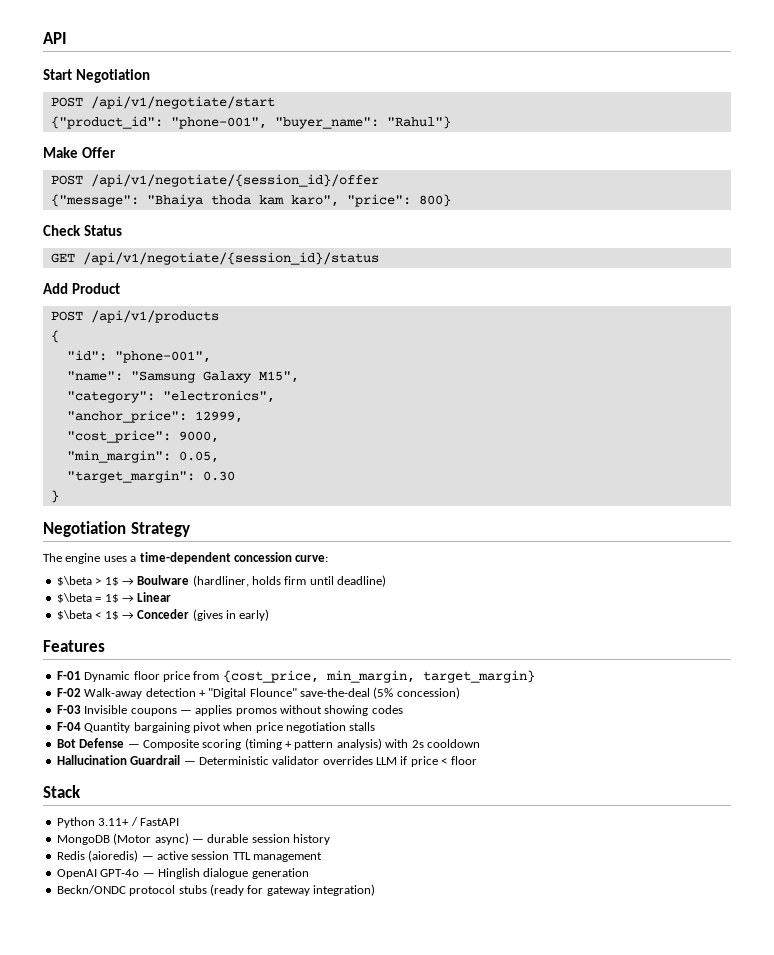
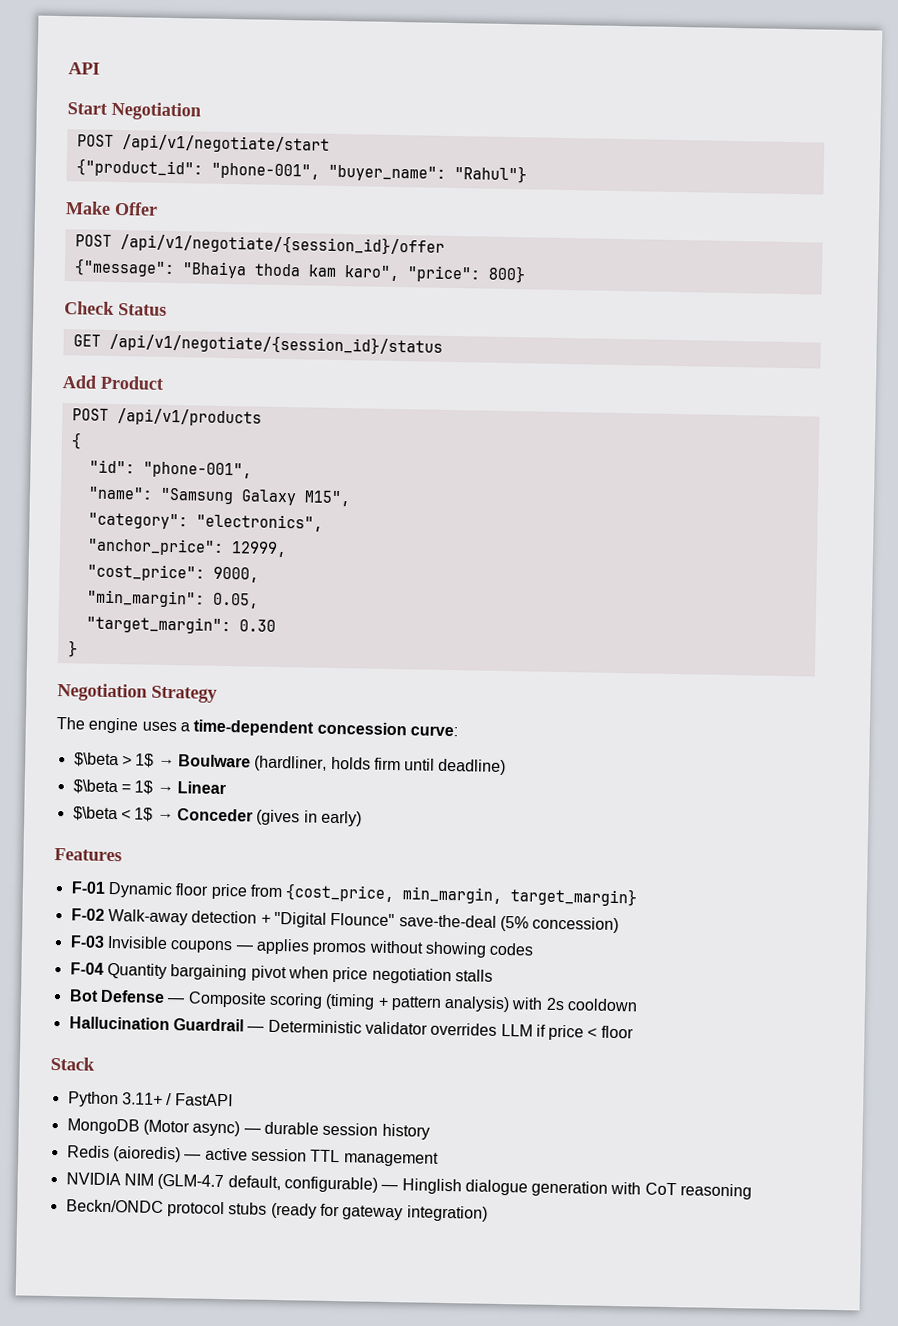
- OpenAI GPT-4o — Hinglish dialogue generation
+ NVIDIA NIM (GLM-4.7 default, configurable) — Hinglish dialogue generation with CoT reasoning

